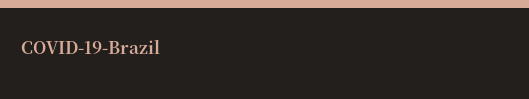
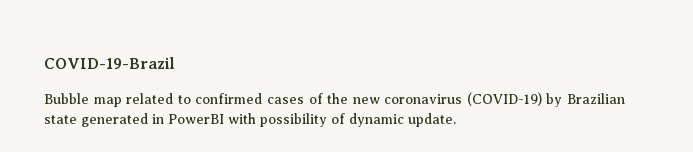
+ Bubble map related to confirmed cases of the new coronavirus (COVID-19) by Brazilian state generated in PowerBI with possibility of dynamic update.

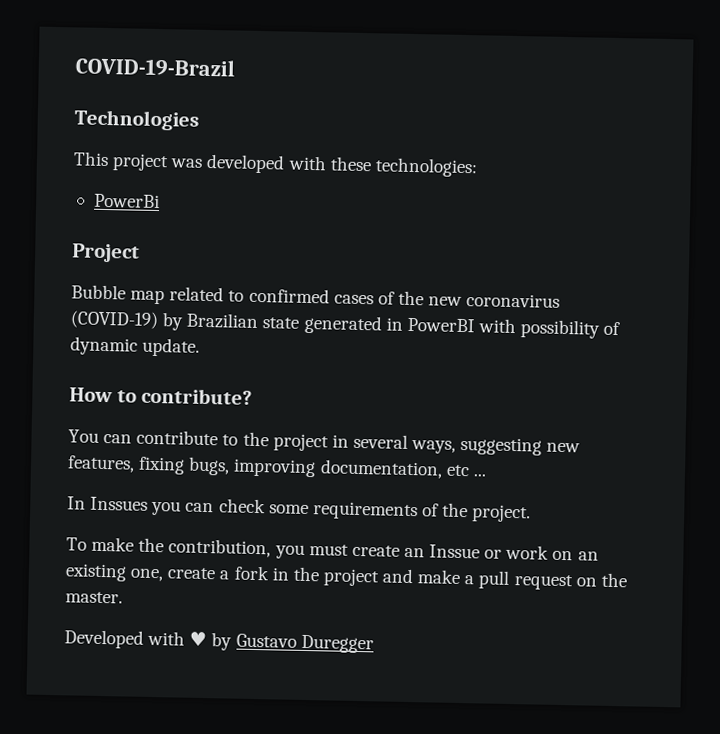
+ Technologies
+ This project was developed with these technologies:
+ PowerBi
+ Project
+ How to contribute?
+ You can contribute to the project in several ways, suggesting new features, fixing bugs, improving documentation, etc ...
+ In Inssues you can check some requirements of the project.
+ To make the contribution, you must create an Inssue or work on an existing one, create a fork in the project and make a pull request on the master.
+ Developed with ♥ by Gustavo Duregger

